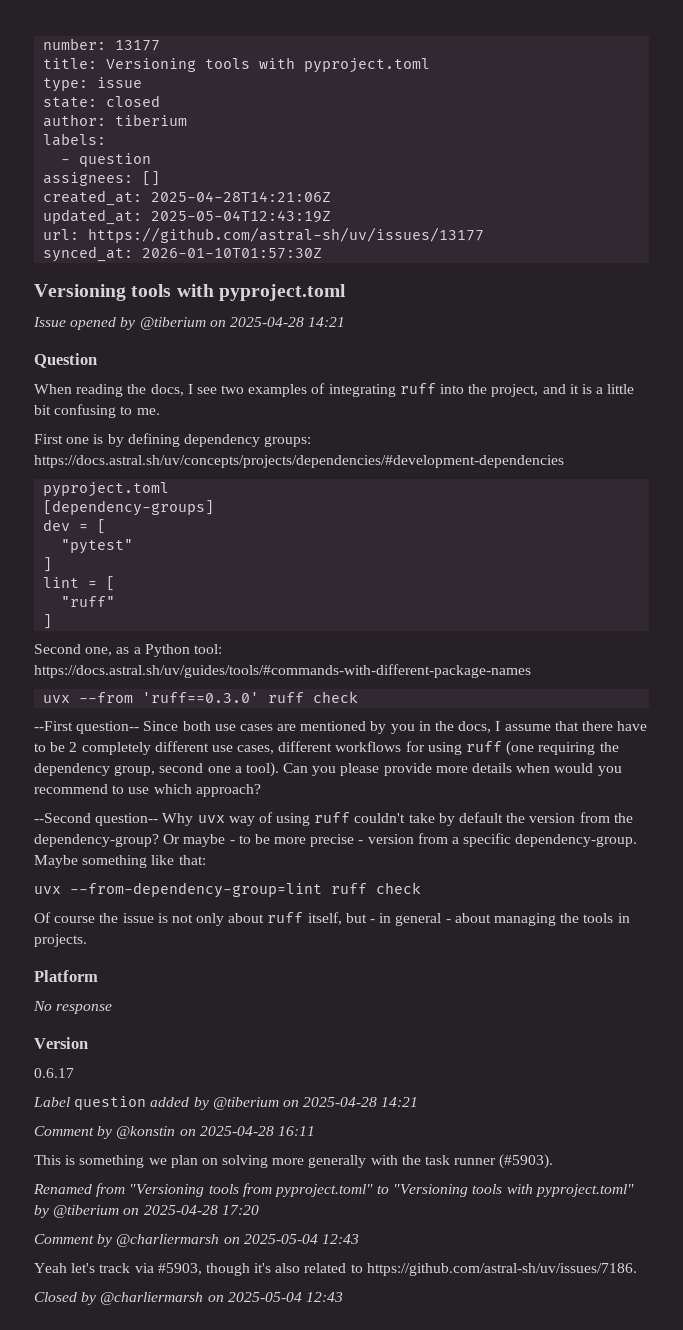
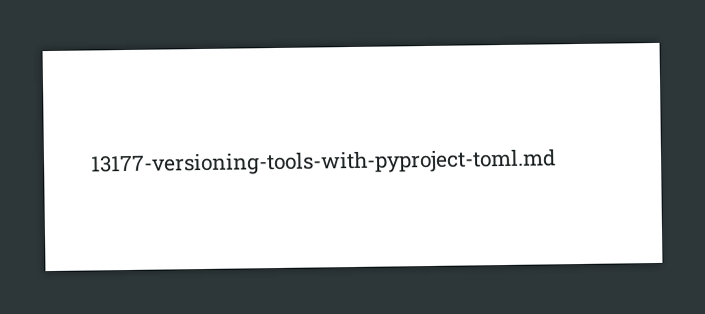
- number: 13177
- title: Versioning tools with pyproject.toml
- type: issue
- state: closed
- author: tiberium
- labels:
- - question
- assignees: []
- created_at: 2025-04-28T14:21:06Z
- updated_at: 2025-05-04T12:43:19Z
- url: https://github.com/astral-sh/uv/issues/13177
- synced_at: 2026-01-10T01:57:30Z
- Versioning tools with pyproject.toml
- Issue opened by @tiberium on 2025-04-28 14:21
- Question
- When reading the docs, I see two examples of integrating ruff into the project, and it is a little bit confusing to me.
- First one is by defining dependency groups: https://docs.astral.sh/uv/concepts/projects/dependencies/#development-dependencies
- pyproject.toml
- [dependency-groups]
- dev = [
- "pytest"
- ]
- lint = [
- "ruff"
- ]
- Second one, as a Python tool: https://docs.astral.sh/uv/guides/tools/#commands-with-different-package-names
- uvx --from 'ruff==0.3.0' ruff check
- --First question-- Since both use cases are mentioned by you in the docs, I assume that there have to be 2 completely different use cases, different workflows for using ruff (one requiring the dependency group, second one a tool). Can you please provide more details when would you recommend to use which approach?
- --Second question-- Why uvx way of using ruff couldn't take by default the version from the dependency-group? Or maybe - to be more precise - version from a specific dependency-group. Maybe something like that:
- uvx --from-dependency-group=lint ruff check
- Of course the issue is not only about ruff itself, but - in general - about managing the tools in projects.
- Platform
- No response
- Version
- 0.6.17
- Label question added by @tiberium on 2025-04-28 14:21
- Comment by @konstin on 2025-04-28 16:11
- This is something we plan on solving more generally with the task runner (#5903).
- Renamed from "Versioning tools from pyproject.toml" to "Versioning tools with pyproject.toml" by @tiberium on 2025-04-28 17:20
- Comment by @charliermarsh on 2025-05-04 12:43
- Yeah let's track via #5903, though it's also related to https://github.com/astral-sh/uv/issues/7186.
- Closed by @charliermarsh on 2025-05-04 12:43
+ 13177-versioning-tools-with-pyproject-toml.md

